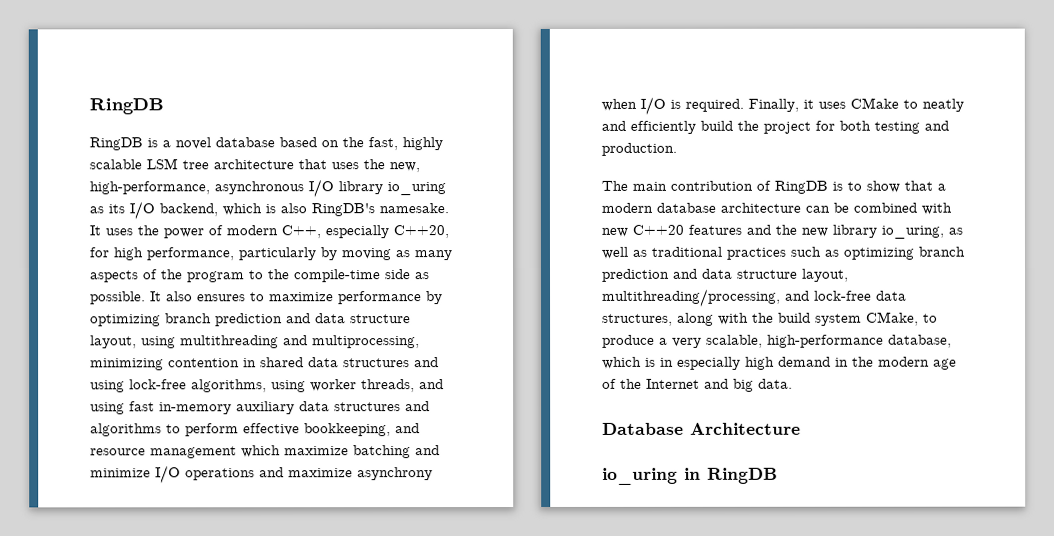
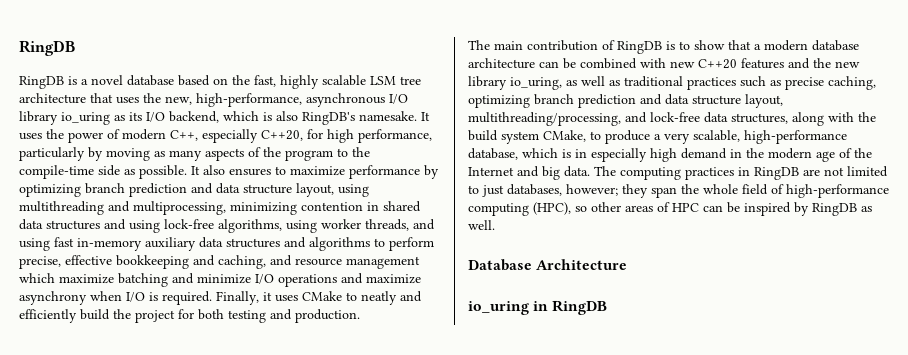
- It also ensures to maximize performance by optimizing branch prediction and data structure layout, using multithreading and multiprocessing, minimizing contention in shared data structures and using lock-free algorithms, using worker threads, and using fast in-memory auxiliary data structures and algorithms to perform effective bookkeeping, and resource management which maximize batching and minimize I/O operations and maximize asynchrony when I/O is required.
+ It also ensures to maximize performance by optimizing branch prediction and data structure layout, using multithreading and multiprocessing, minimizing contention in shared data structures and using lock-free algorithms, using worker threads, and using fast in-memory auxiliary data structures and algorithms to perform precise, effective bookkeeping and caching, and resource management which maximize batching and minimize I/O operations and maximize asynchrony when I/O is required.
- The main contribution of RingDB is to show that a modern database architecture can be combined with new C++20 features and the new library io_uring, as well as traditional practices such as optimizing branch prediction and data structure layout, multithreading/processing, and lock-free data structures, along with the build system CMake, to produce a very scalable, high-performance database, which is in especially high demand in the modern age of the Internet and big data.
+ The main contribution of RingDB is to show that a modern database architecture can be combined with new C++20 features and the new library io_uring, as well as traditional practices such as precise caching, optimizing branch prediction and data structure layout, multithreading/processing, and lock-free data structures, along with the build system CMake, to produce a very scalable, high-performance database, which is in especially high demand in the modern age of the Internet and big data. The computing practices in RingDB are not limited to just databases, however; they span the whole field of high-performance computing (HPC), so other areas of HPC can be inspired by RingDB as well.

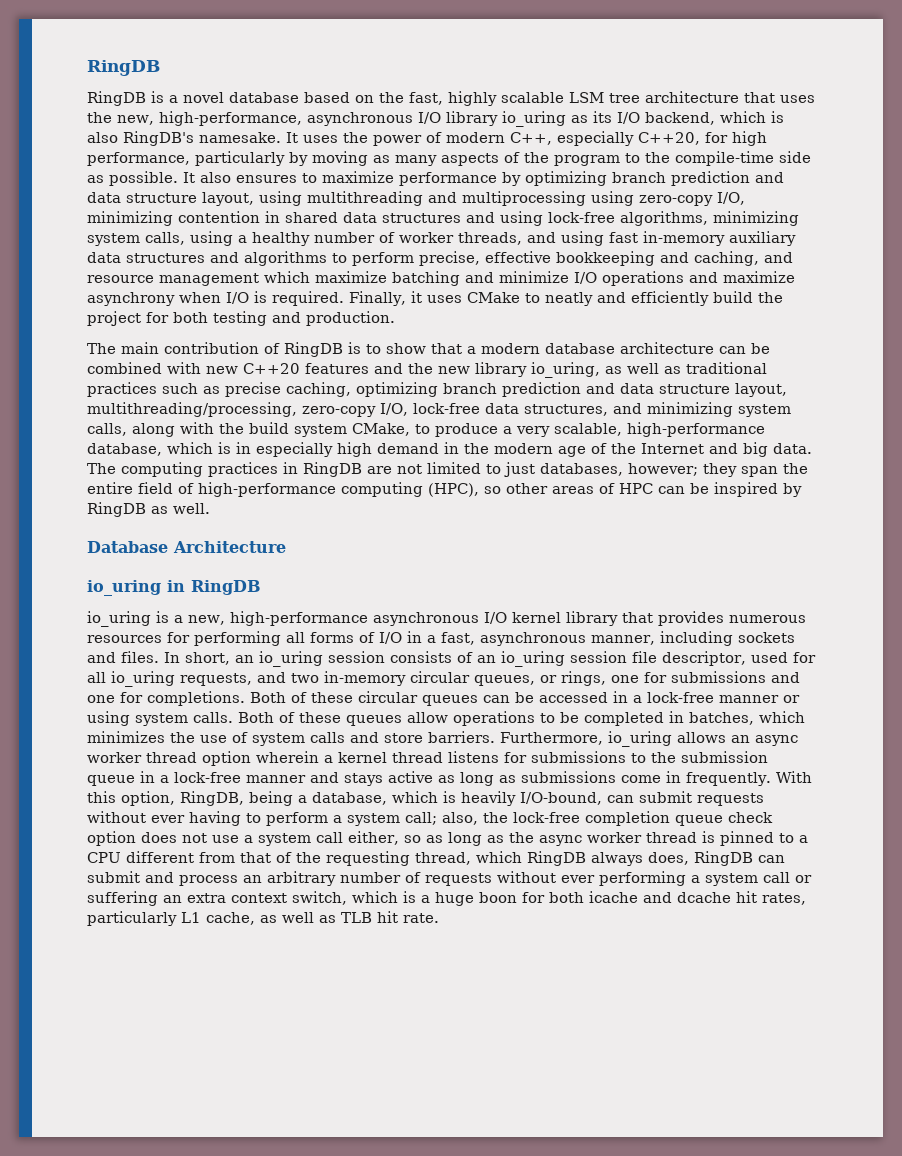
- It also ensures to maximize performance by optimizing branch prediction and data structure layout, using multithreading and multiprocessing, minimizing contention in shared data structures and using lock-free algorithms, using worker threads, and using fast in-memory auxiliary data structures and algorithms to perform precise, effective bookkeeping and caching, and resource management which maximize batching and minimize I/O operations and maximize asynchrony when I/O is required.
+ It also ensures to maximize performance by optimizing branch prediction and data structure layout, using multithreading and multiprocessing using zero-copy I/O, minimizing contention in shared data structures and using lock-free algorithms, minimizing system calls, using a healthy number of worker threads, and using fast in-memory auxiliary data structures and algorithms to perform precise, effective bookkeeping and caching, and resource management which maximize batching and minimize I/O operations and maximize asynchrony when I/O is required.
- The main contribution of RingDB is to show that a modern database architecture can be combined with new C++20 features and the new library io_uring, as well as traditional practices such as precise caching, optimizing branch prediction and data structure layout, multithreading/processing, and lock-free data structures, along with the build system CMake, to produce a very scalable, high-performance database, which is in especially high demand in the modern age of the Internet and big data.
+ The main contribution of RingDB is to show that a modern database architecture can be combined with new C++20 features and the new library io_uring, as well as traditional practices such as precise caching, optimizing branch prediction and data structure layout, multithreading/processing, zero-copy I/O, lock-free data structures, and minimizing system calls, along with the build system CMake, to produce a very scalable, high-performance database, which is in especially high demand in the modern age of the Internet and big data.
- The computing practices in RingDB are not limited to just databases, however; they span the whole field of high-performance computing (HPC), so other areas of HPC can be inspired by RingDB as well.
+ The computing practices in RingDB are not limited to just databases, however; they span the entire field of high-performance computing (HPC), so other areas of HPC can be inspired by RingDB as well.
+ io_uring is a new, high-performance asynchronous I/O kernel library that provides numerous resources for performing all forms of I/O in a fast, asynchronous manner, including sockets and files. In short, an io_uring session consists of an io_uring session file descriptor, used for all io_uring requests, and two in-memory circular queues, or rings, one for submissions and one for completions. Both of these circular queues can be accessed in a lock-free manner or using system calls. Both of these queues allow operations to be completed in batches, which minimizes the use of system calls and store barriers. Furthermore, io_uring allows an async worker thread option wherein a kernel thread listens for submissions to the submission queue in a lock-free manner and stays active as long as submissions come in frequently. With this option, RingDB, being a database, which is heavily I/O-bound, can submit requests without ever having to perform a system call; also, the lock-free completion queue check option does not use a system call either, so as long as the async worker thread is pinned to a CPU different from that of the requesting thread, which RingDB always does, RingDB can submit and process an arbitrary number of requests without ever performing a system call or suffering an extra context switch, which is a huge boon for both icache and dcache hit rates, particularly L1 cache, as well as TLB hit rate.

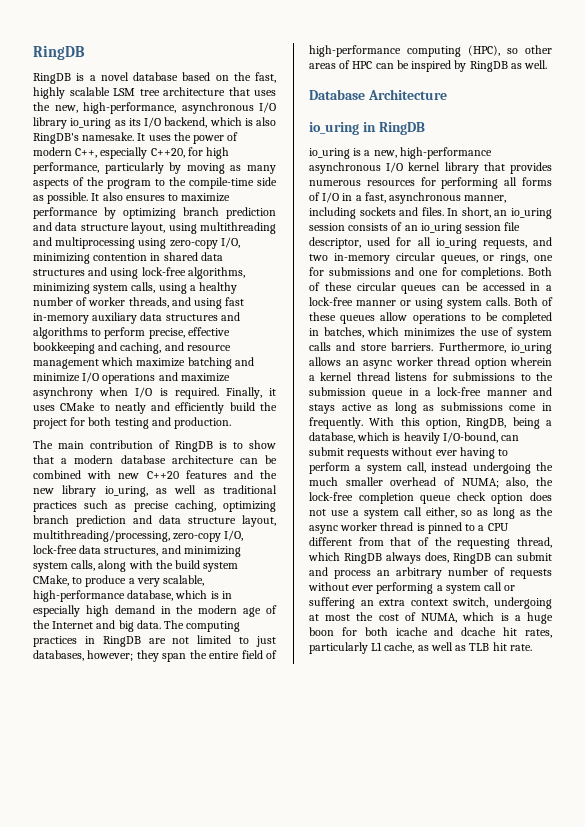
- With this option, RingDB, being a database, which is heavily I/O-bound, can submit requests without ever having to perform a system call;
+ With this option, RingDB, being a database, which is heavily I/O-bound, can submit requests without ever having to perform a system call, instead undergoing the much smaller overhead of NUMA;
- also, the lock-free completion queue check option does not use a system call either, so as long as the async worker thread is pinned to a CPU different from that of the requesting thread, which RingDB always does, RingDB can submit and process an arbitrary number of requests without ever performing a system call or suffering an extra context switch, which is a huge boon for both icache and dcache hit rates, particularly L1 cache, as well as TLB hit rate.
+ also, the lock-free completion queue check option does not use a system call either, so as long as the async worker thread is pinned to a CPU different from that of the requesting thread, which RingDB always does, RingDB can submit and process an arbitrary number of requests without ever performing a system call or suffering an extra context switch, undergoing at most the cost of NUMA, which is a huge boon for both icache and dcache hit rates, particularly L1 cache, as well as TLB hit rate.

